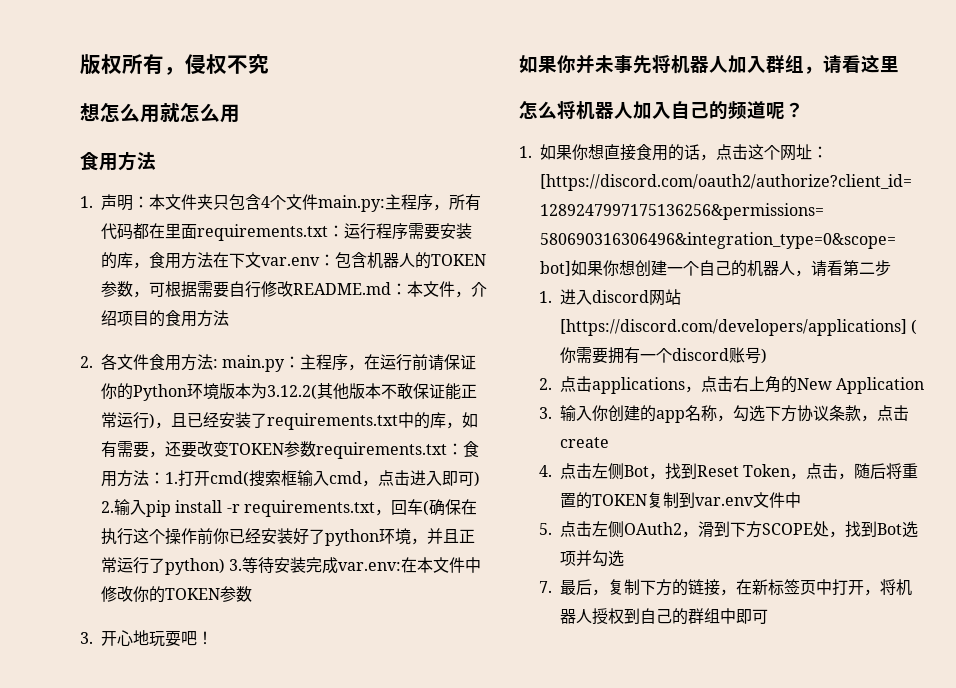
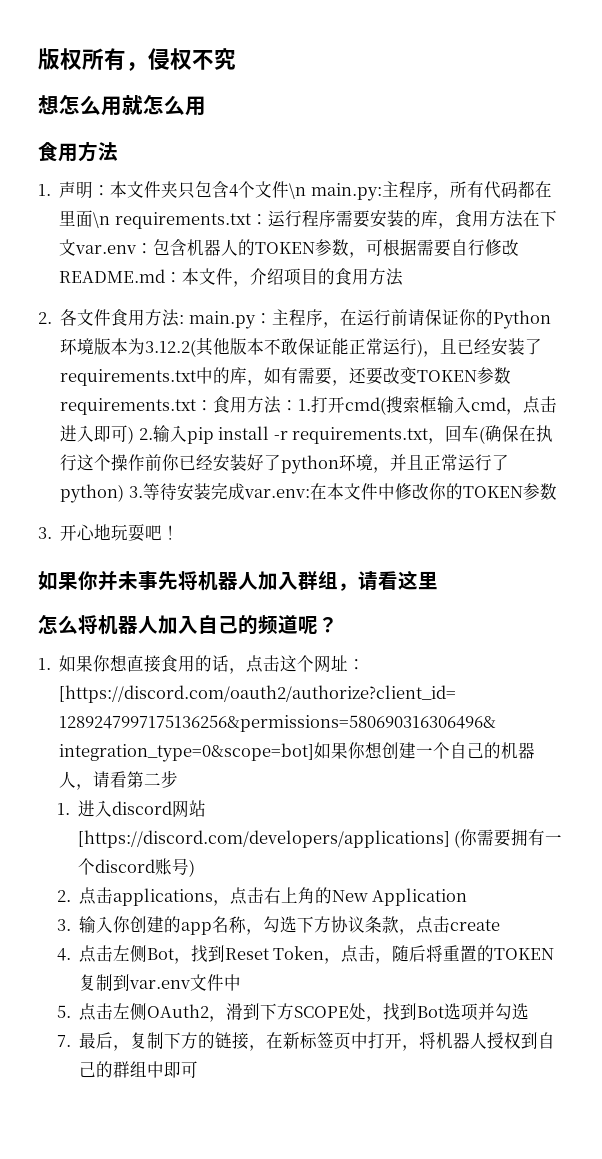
- 1.声明：本文件夹只包含4个文件main.py:主程序，所有代码都在里面requirements.txt：运行程序需要安装的库，食用方法在下文var.env：包含机器人的TOKEN参数，可根据需要自行修改README.md：本文件，介绍项目的食用方法
+ 1.声明：本文件夹只包含4个文件\n main.py:主程序，所有代码都在里面\n requirements.txt：运行程序需要安装的库，食用方法在下文var.env：包含机器人的TOKEN参数，可根据需要自行修改README.md：本文件，介绍项目的食用方法

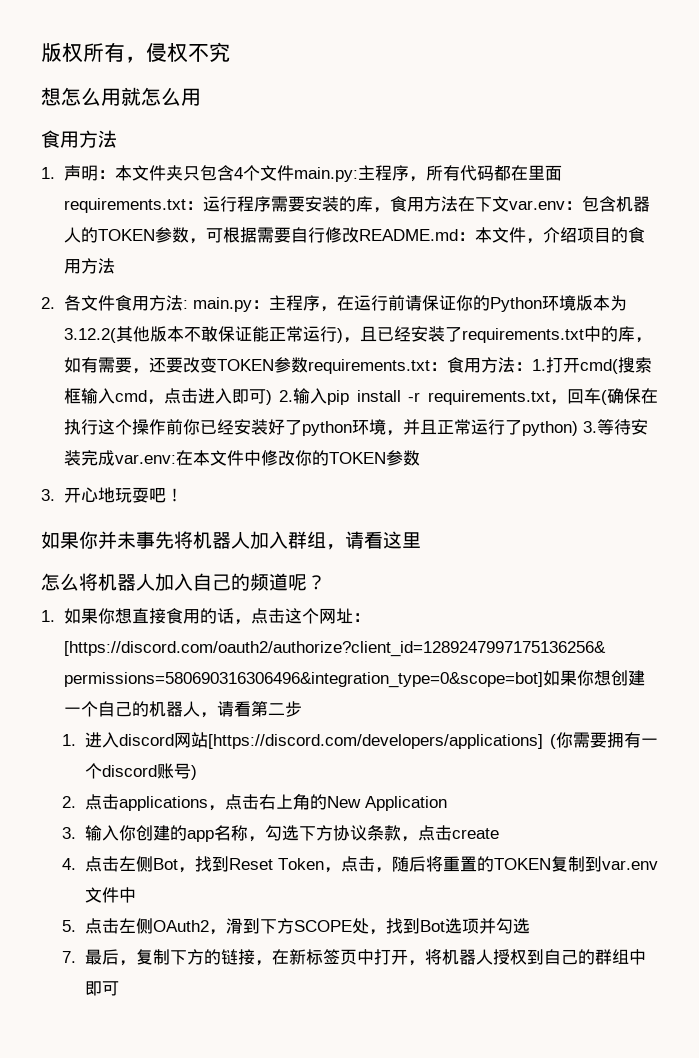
- 1.声明：本文件夹只包含4个文件\n main.py:主程序，所有代码都在里面\n requirements.txt：运行程序需要安装的库，食用方法在下文var.env：包含机器人的TOKEN参数，可根据需要自行修改README.md：本文件，介绍项目的食用方法
+ 1.声明：本文件夹只包含4个文件main.py:主程序，所有代码都在里面requirements.txt：运行程序需要安装的库，食用方法在下文var.env：包含机器人的TOKEN参数，可根据需要自行修改README.md：本文件，介绍项目的食用方法

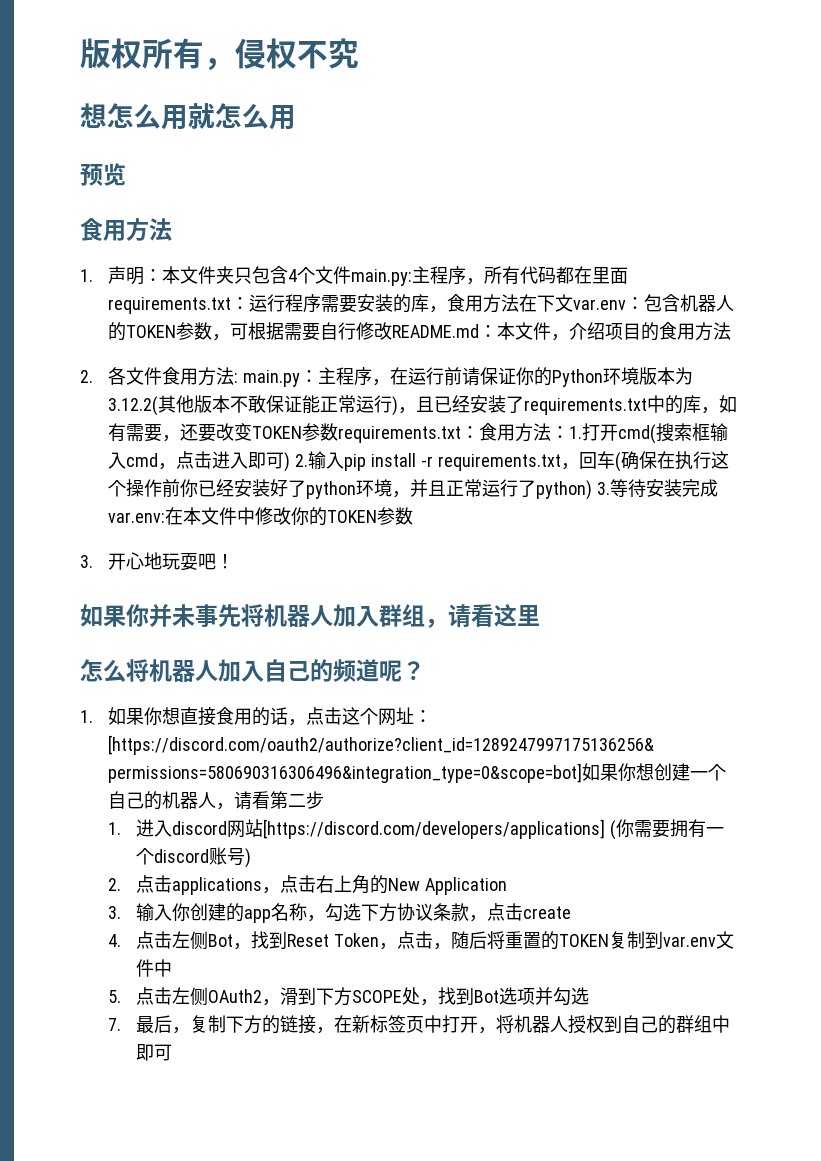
+ 预览

